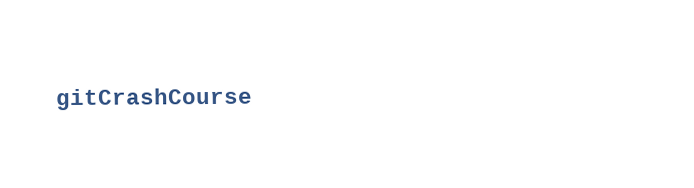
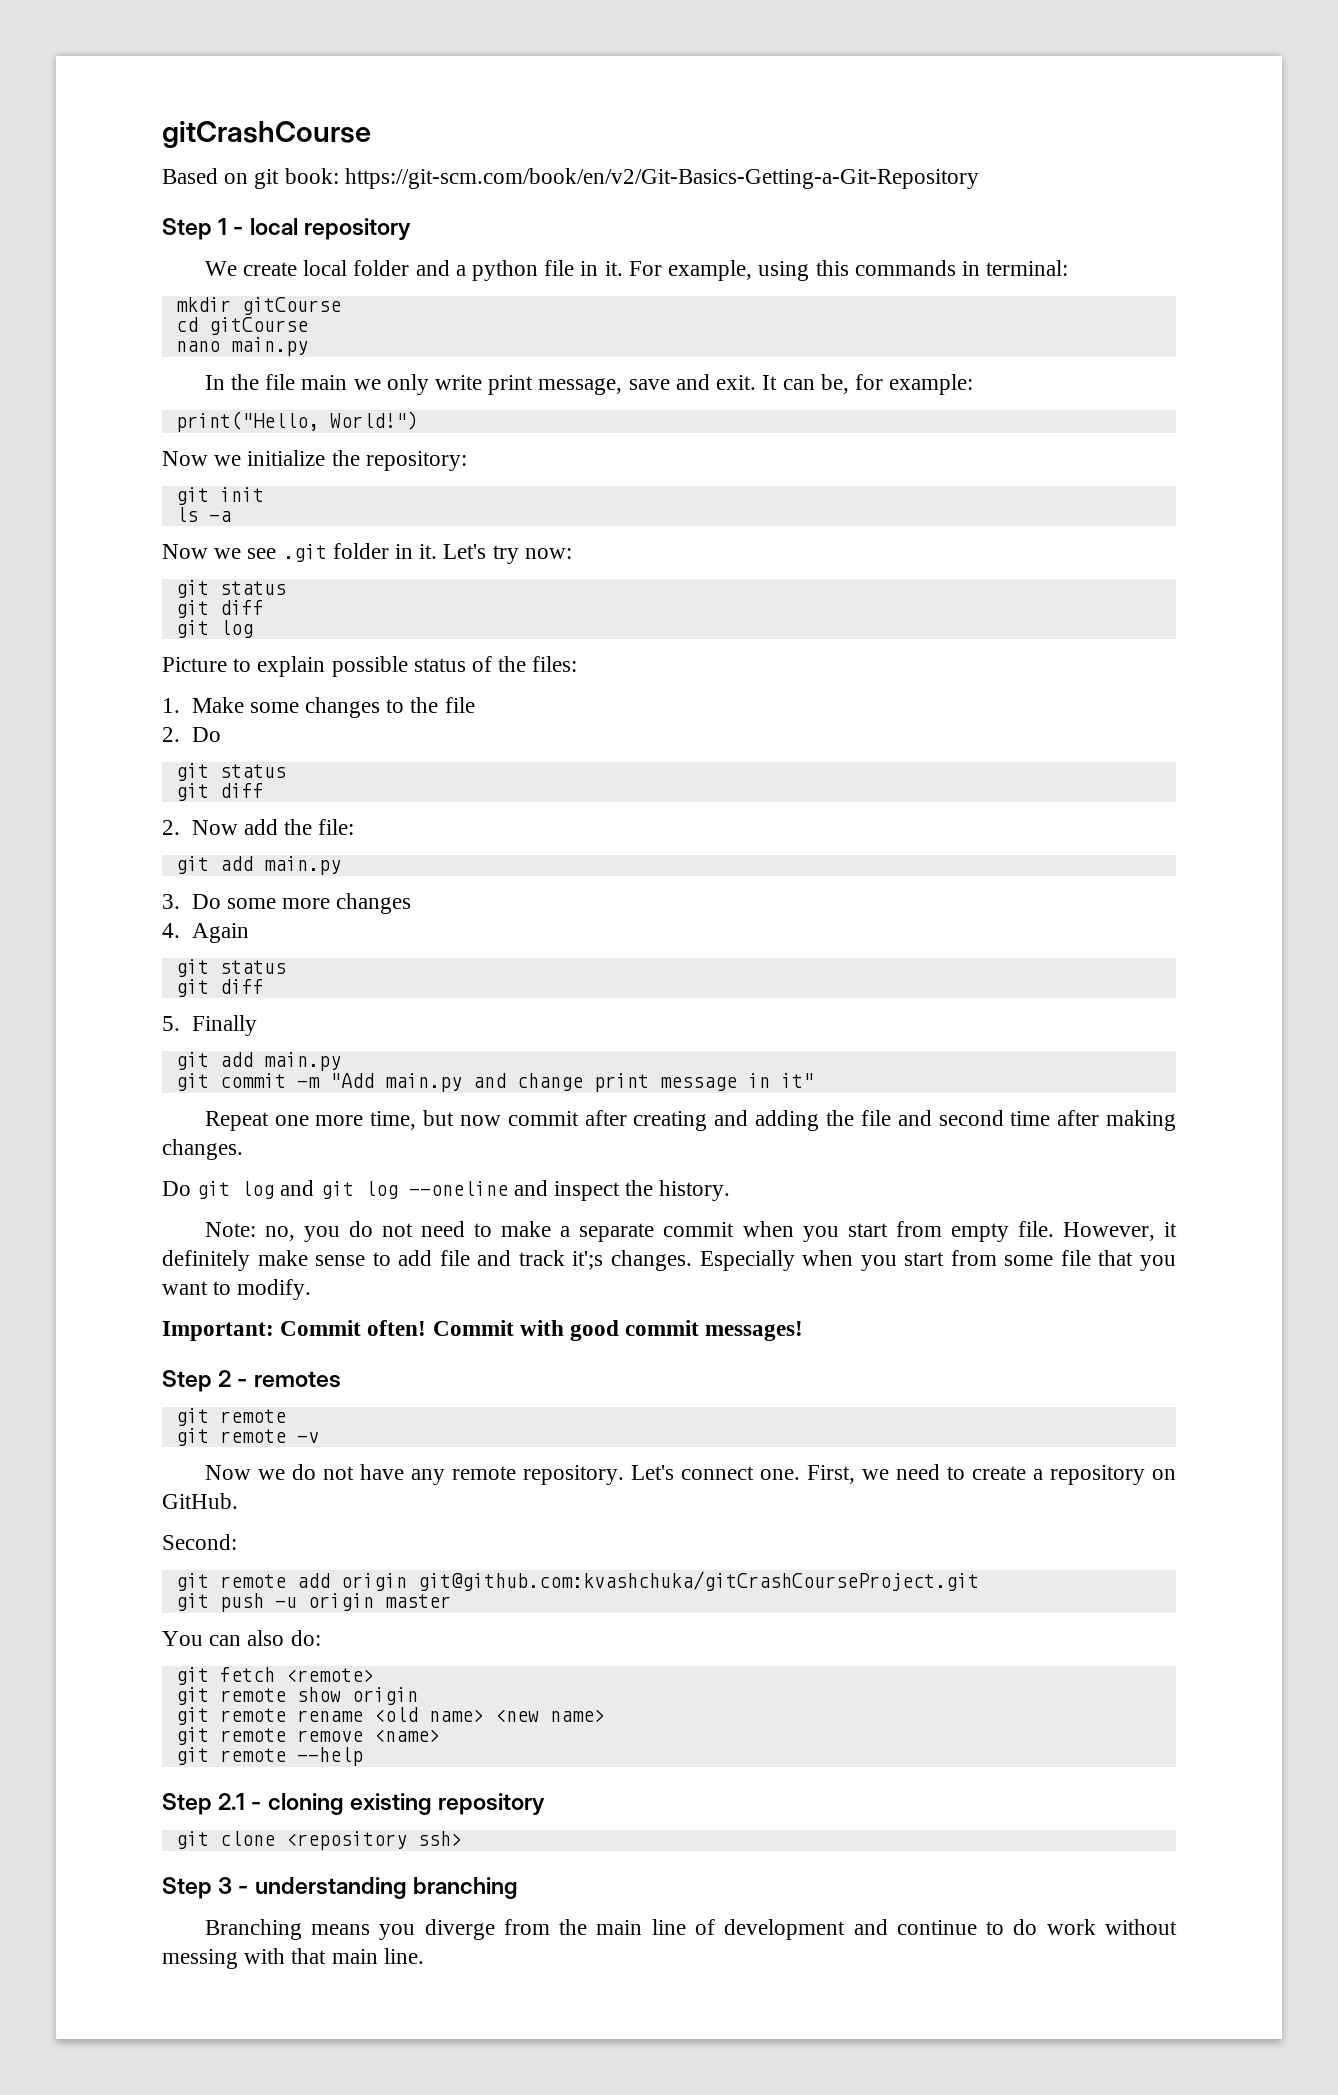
+ Based on git book: https://git-scm.com/book/en/v2/Git-Basics-Getting-a-Git-Repository
+ Step 1 - local repository
+ We create local folder and a python file in it. For example, using this commands in terminal:
+ mkdir gitCourse
+ cd gitCourse
+ nano main.py
+ In the file main we only write print message, save and exit. It can be, for example:
+ print("Hello, World!")
+ Now we initialize the repository:
+ git init
+ ls -a
+ Now we see .git folder in it. Let's try now:
+ git status
+ git diff
+ git log
+ Picture to explain possible status of the files:
+ 1. Make some changes to the file
+ 2. Do
+ git status
+ git diff
+ 2. Now add the file:
+ git add main.py
+ 3. Do some more changes
+ 4. Again
+ git status
+ git diff
+ 5. Finally
+ git add main.py
+ git commit -m "Add main.py and change print message in it"
+ Repeat one more time, but now commit after creating and adding the file and second time after making changes.
+ Do git log and git log --oneline and inspect the history.
+ Note: no, you do not need to make a separate commit when you start from empty file. However, it definitely make sense to add file and track it';s changes. Especially when you start from some file that you want to modify.
+ Important: Commit often! Commit with good commit messages!
+ Step 2 - remotes
+ git remote
+ git remote -v
+ Now we do not have any remote repository. Let's connect one. First, we need to create a repository on GitHub.
+ Second:
+ git remote add origin git@github.com:kvashchuka/gitCrashCourseProject.git
+ git push -u origin master
+ You can also do:
+ git fetch <remote>
+ git remote show origin
+ git remote rename <old name> <new name>
+ git remote remove <name>
+ git remote --help
+ Step 2.1 - cloning existing repository
+ git clone <repository ssh>
+ Step 3 - understanding branching
+ Branching means you diverge from the main line of development and continue to do work without messing with that main line.

